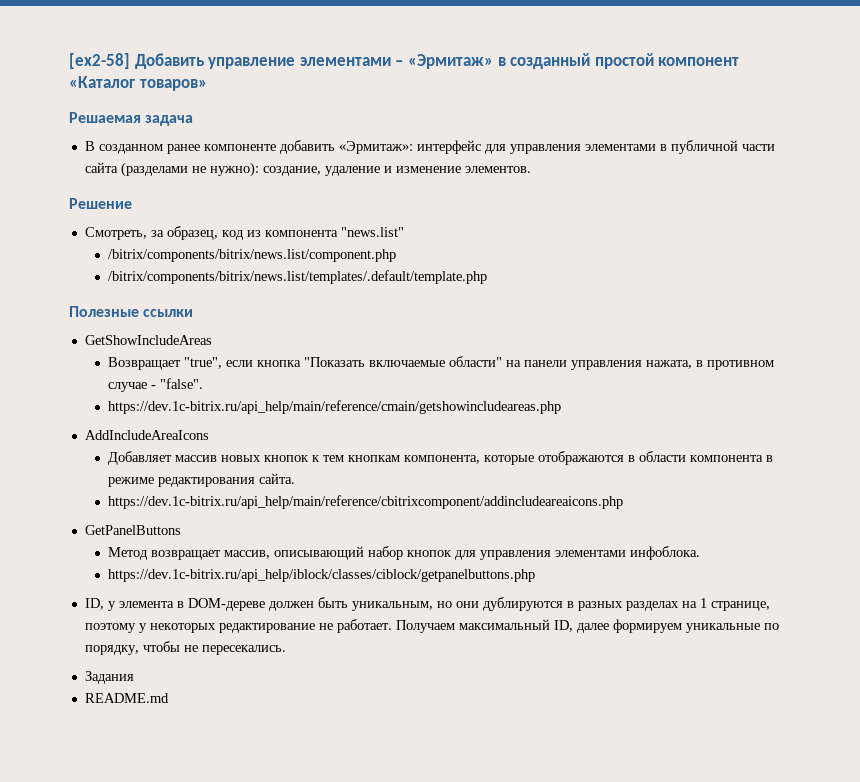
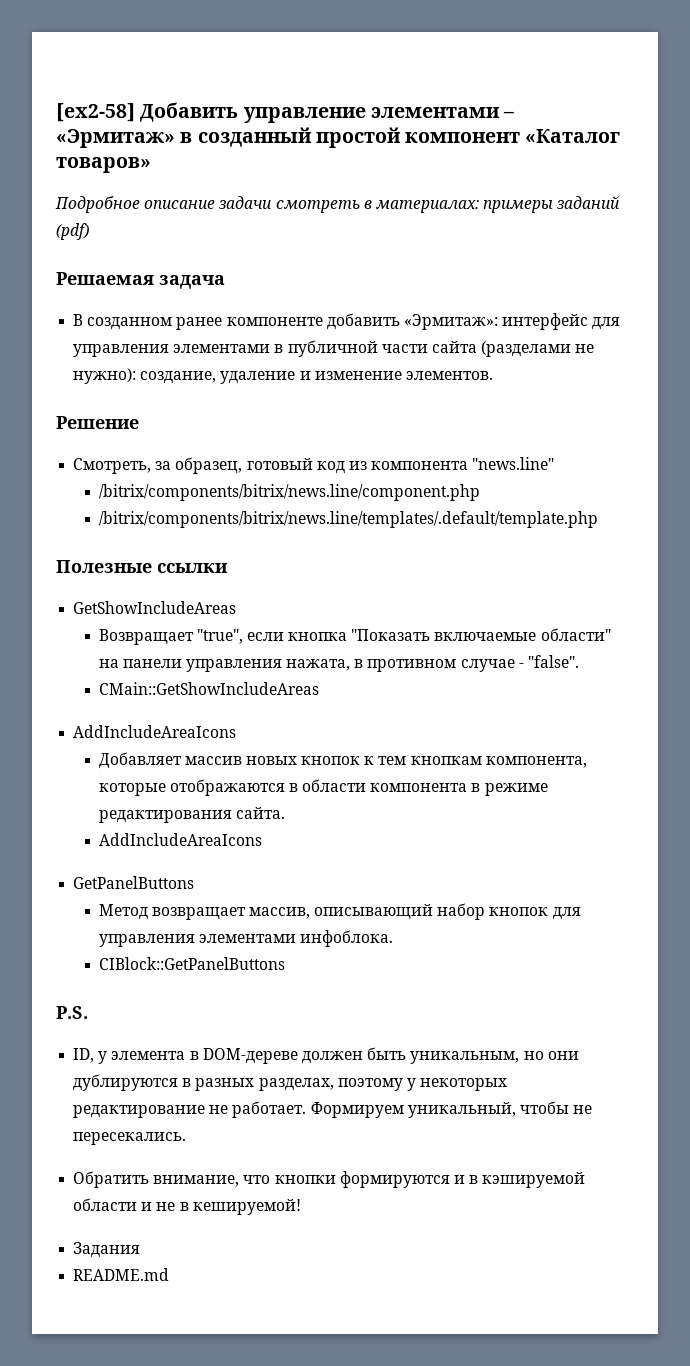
+ Подробное описание задачи смотреть в материалах: примеры заданий (pdf)
- Смотреть, за образец, код из компонента "news.list"
- /bitrix/components/bitrix/news.list/component.php
- /bitrix/components/bitrix/news.list/templates/.default/template.php
+ Смотреть, за образец, готовый код из компонента "news.line"
+ /bitrix/components/bitrix/news.line/component.php
+ /bitrix/components/bitrix/news.line/templates/.default/template.php
- https://dev.1c-bitrix.ru/api_help/main/reference/cmain/getshowincludeareas.php
+ CMain::GetShowIncludeAreas
  Добавляет массив новых кнопок к тем кнопкам компонента, которые отображаются в области компонента в режиме редактирования сайта.
- https://dev.1c-bitrix.ru/api_help/main/reference/cbitrixcomponent/addincludeareaicons.php
+ AddIncludeAreaIcons
- https://dev.1c-bitrix.ru/api_help/iblock/classes/ciblock/getpanelbuttons.php
+ CIBlock::GetPanelButtons
+ P.S.
- ID, у элемента в DOM-дереве должен быть уникальным, но они дублируются в разных разделах на 1 странице, поэтому у некоторых редактирование не работает.
+ ID, у элемента в DOM-дереве должен быть уникальным, но они дублируются в разных разделах, поэтому у некоторых редактирование не работает.
- Получаем максимальный ID, далее формируем уникальные по порядку, чтобы не пересекались.
+ Формируем уникальный, чтобы не пересекались.
+ Обратить внимание, что кнопки формируются и в кэшируемой области и не в кешируемой!

